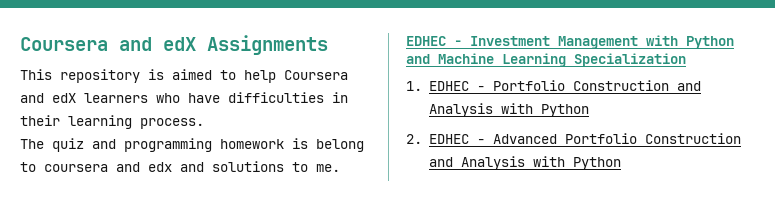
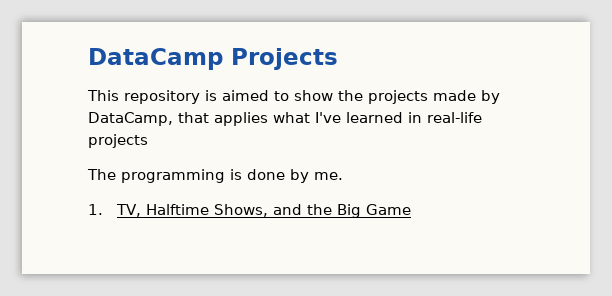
- Coursera and edX Assignments
+ DataCamp Projects
- This repository is aimed to help Coursera and edX learners who have difficulties in their learning process.
- The quiz and programming homework is belong to coursera and edx and solutions to me.
- EDHEC - Investment Management with Python and Machine Learning Specialization
- 1. EDHEC - Portfolio Construction and Analysis with Python
- 2. EDHEC - Advanced Portfolio Construction and Analysis with Python
+ This repository is aimed to show the projects made by DataCamp, that applies what I've learned in real-life projects
+ The programming is done by me.
+ 1. TV, Halftime Shows, and the Big Game

